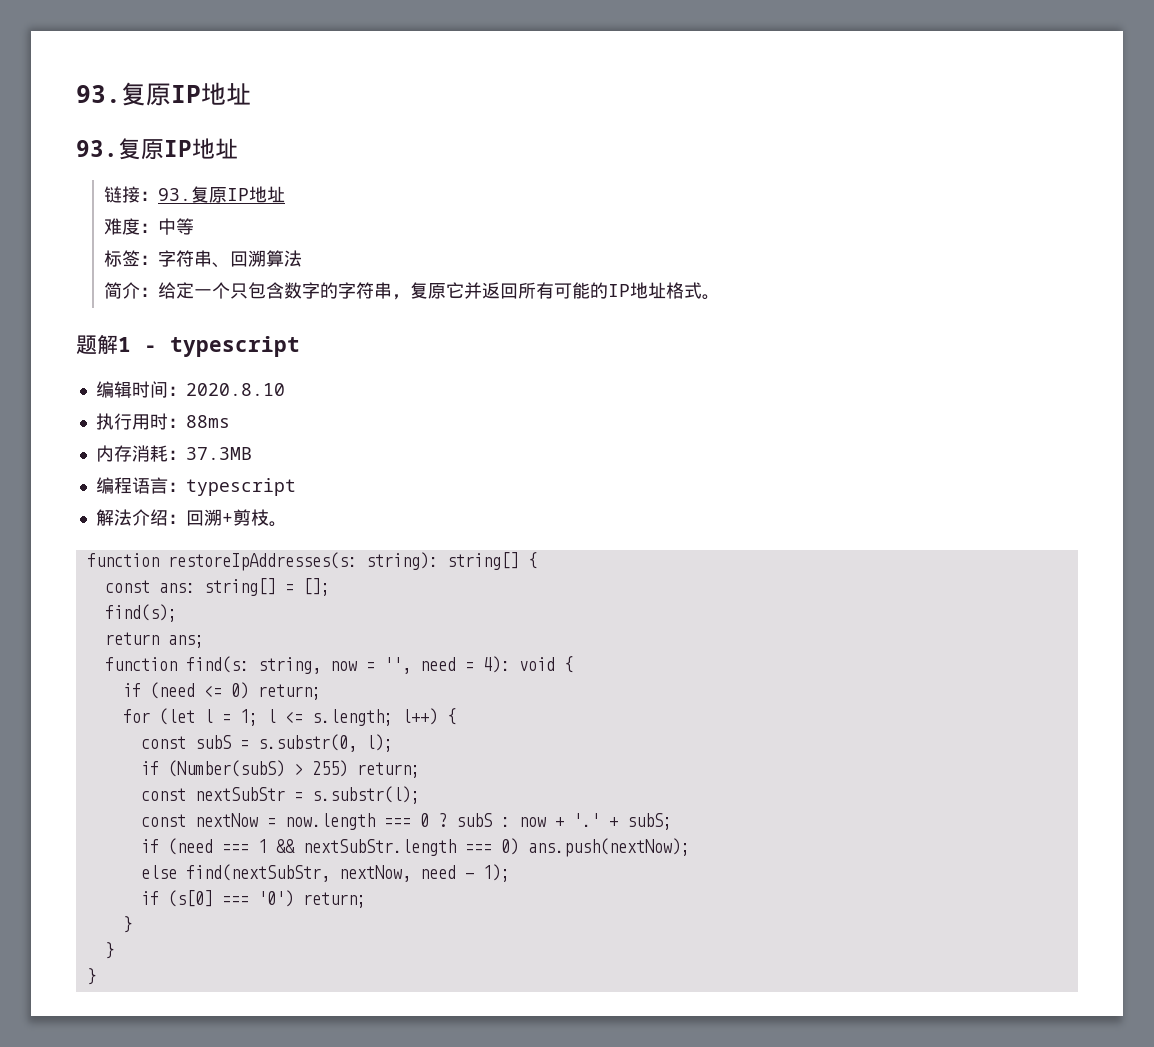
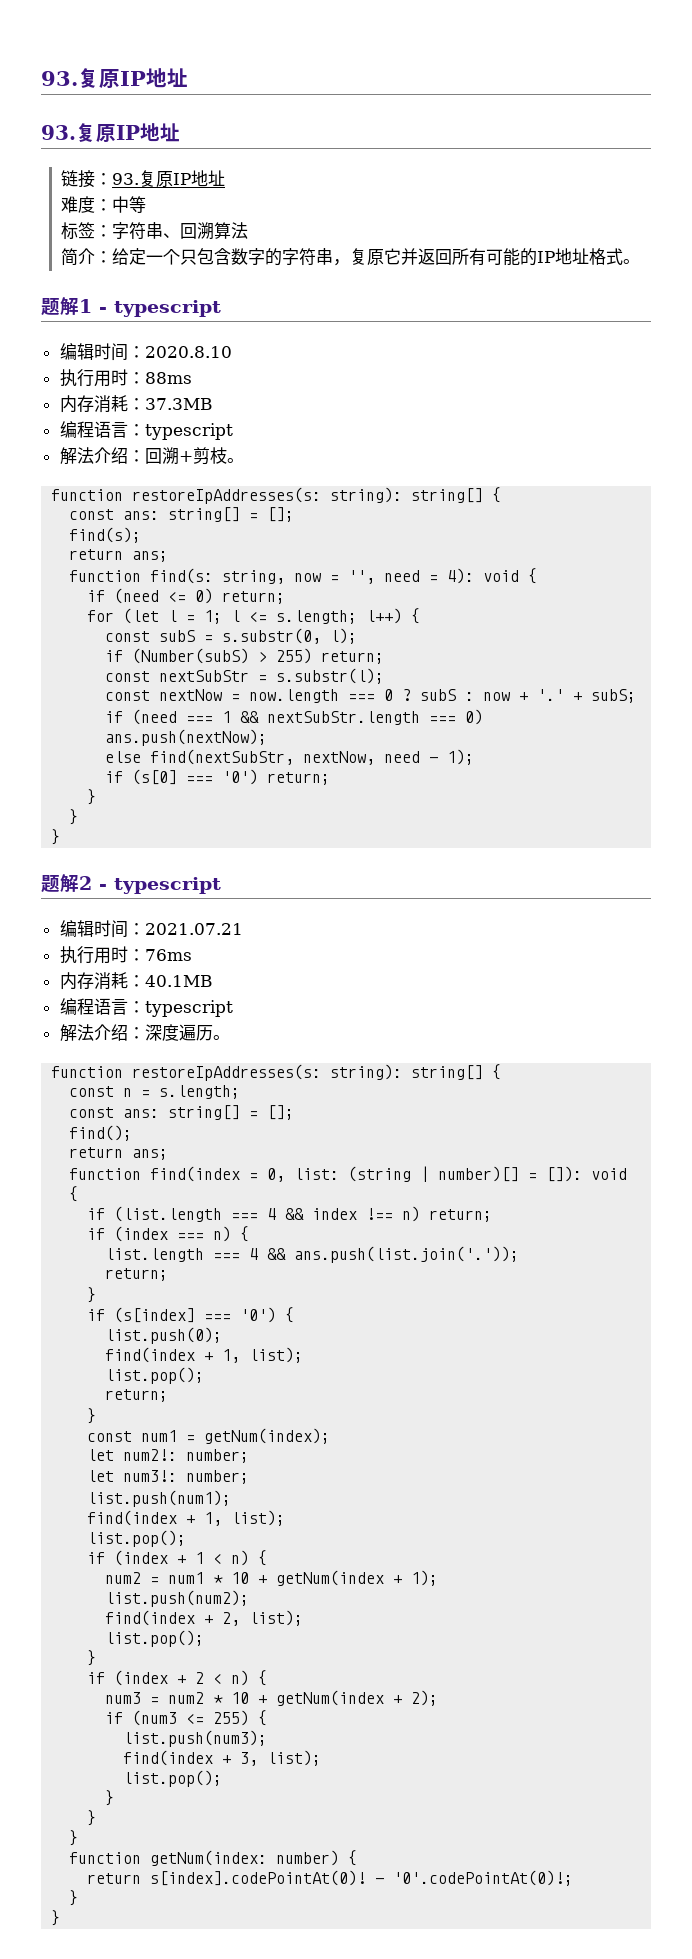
+ 题解2 - typescript
+ 编辑时间：2021.07.21
+ 执行用时：76ms
+ 内存消耗：40.1MB
+ 编程语言：typescript
+ 解法介绍：深度遍历。
+ function restoreIpAddresses(s: string): string[] {
+ const n = s.length;
+ const ans: string[] = [];
+ find();
+ return ans;
+ function find(index = 0, list: (string | number)[] = []): void {
+ if (list.length === 4 && index !== n) return;
+ if (index === n) {
+ list.length === 4 && ans.push(list.join('.'));
+ return;
+ }
+ if (s[index] === '0') {
+ list.push(0);
+ find(index + 1, list);
+ list.pop();
+ return;
+ }
+ const num1 = getNum(index);
+ let num2!: number;
+ let num3!: number;
+ list.push(num1);
+ find(index + 1, list);
+ list.pop();
+ if (index + 1 < n) {
+ num2 = num1 * 10 + getNum(index + 1);
+ list.push(num2);
+ find(index + 2, list);
+ list.pop();
+ }
+ if (index + 2 < n) {
+ num3 = num2 * 10 + getNum(index + 2);
+ if (num3 <= 255) {
+ list.push(num3);
+ find(index + 3, list);
+ list.pop();
+ }
+ }
+ }
+ function getNum(index: number) {
+ return s[index].codePointAt(0)! - '0'.codePointAt(0)!;
+ }
+ }

